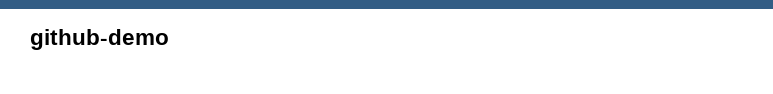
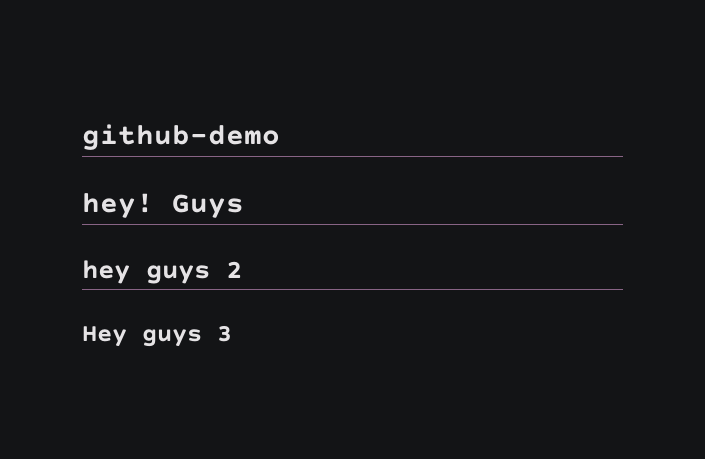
+ hey! Guys
+ hey guys 2
+ Hey guys 3

